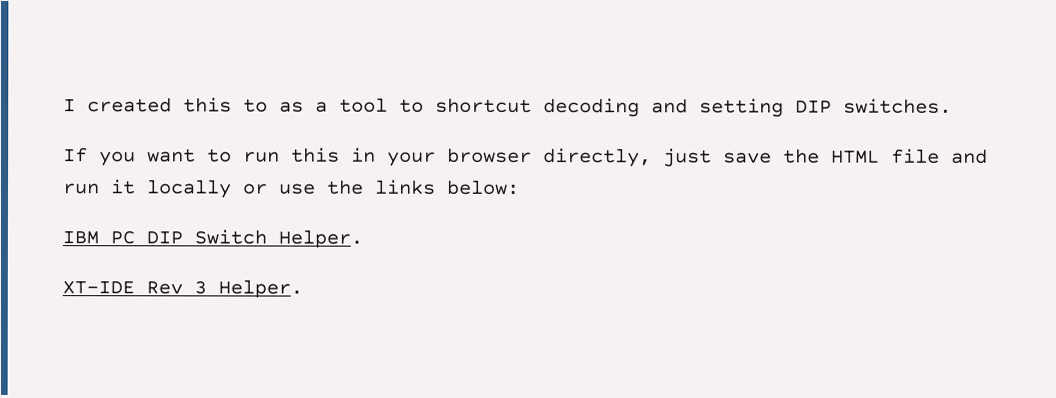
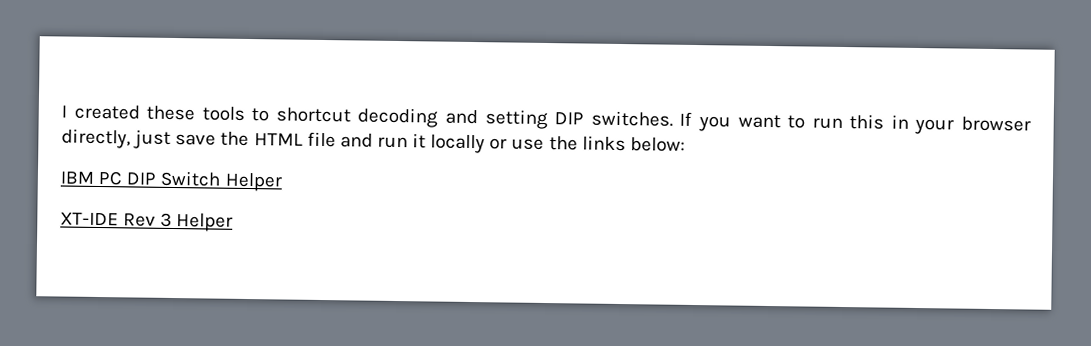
- I created this to as a tool to shortcut decoding and setting DIP switches.
- If you want to run this in your browser directly, just save the HTML file and run it locally or use the links below:
+ I created these tools to shortcut decoding and setting DIP switches. If you want to run this in your browser directly, just save the HTML file and run it locally or use the links below:
- IBM PC DIP Switch Helper.
+ IBM PC DIP Switch Helper
- XT-IDE Rev 3 Helper.
+ XT-IDE Rev 3 Helper

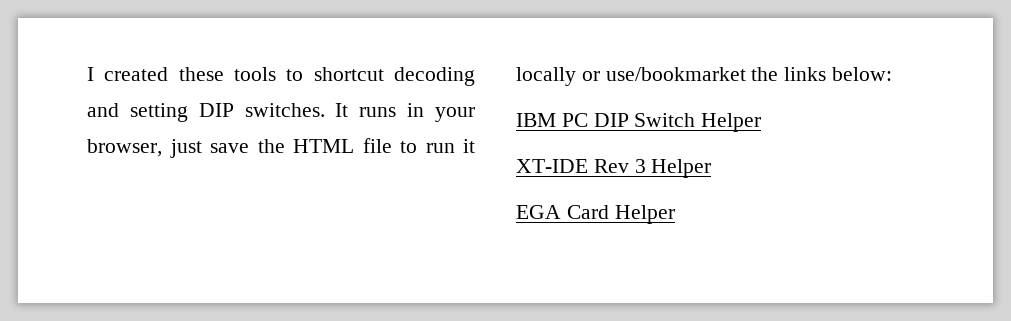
- If you want to run this in your browser directly, just save the HTML file and run it locally or use the links below:
+ It runs in your browser, just save the HTML file to run it locally or use/bookmarket the links below:
+ EGA Card Helper

